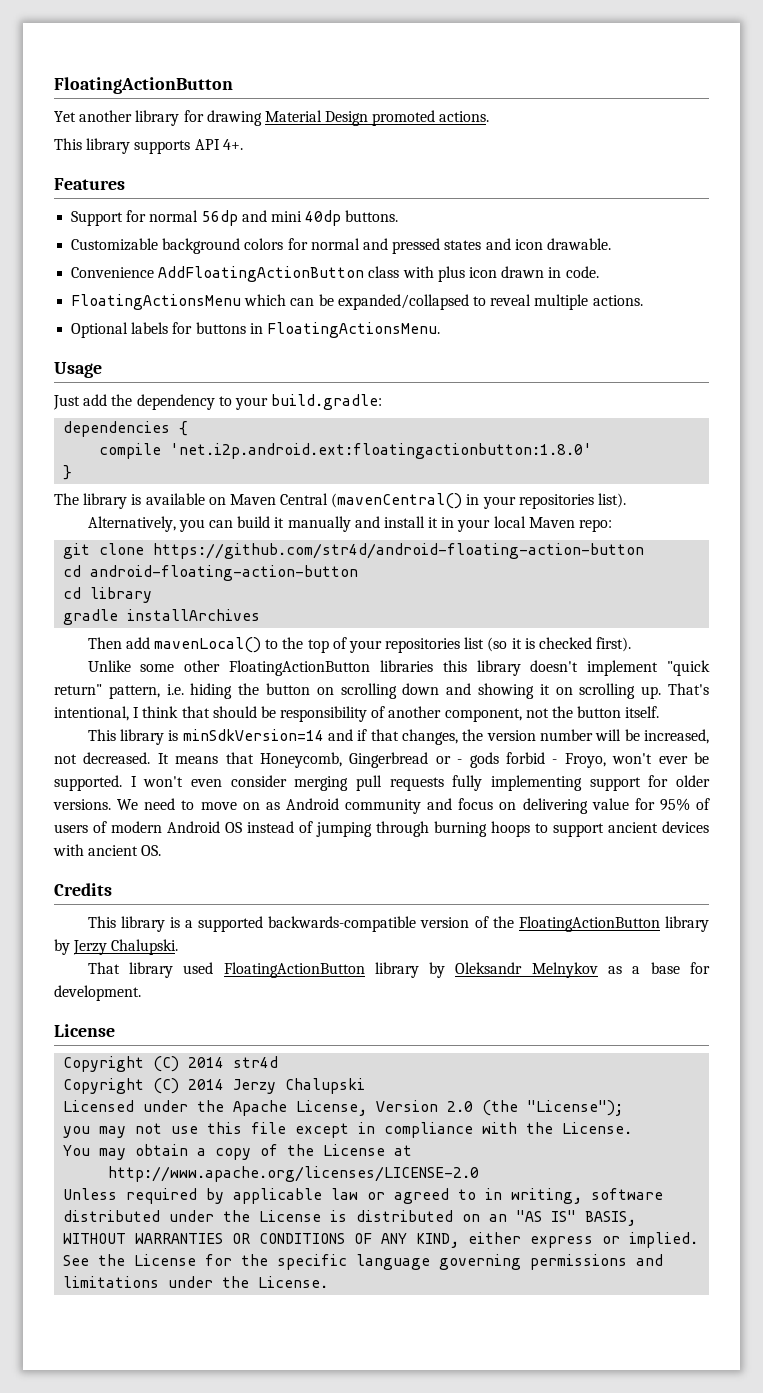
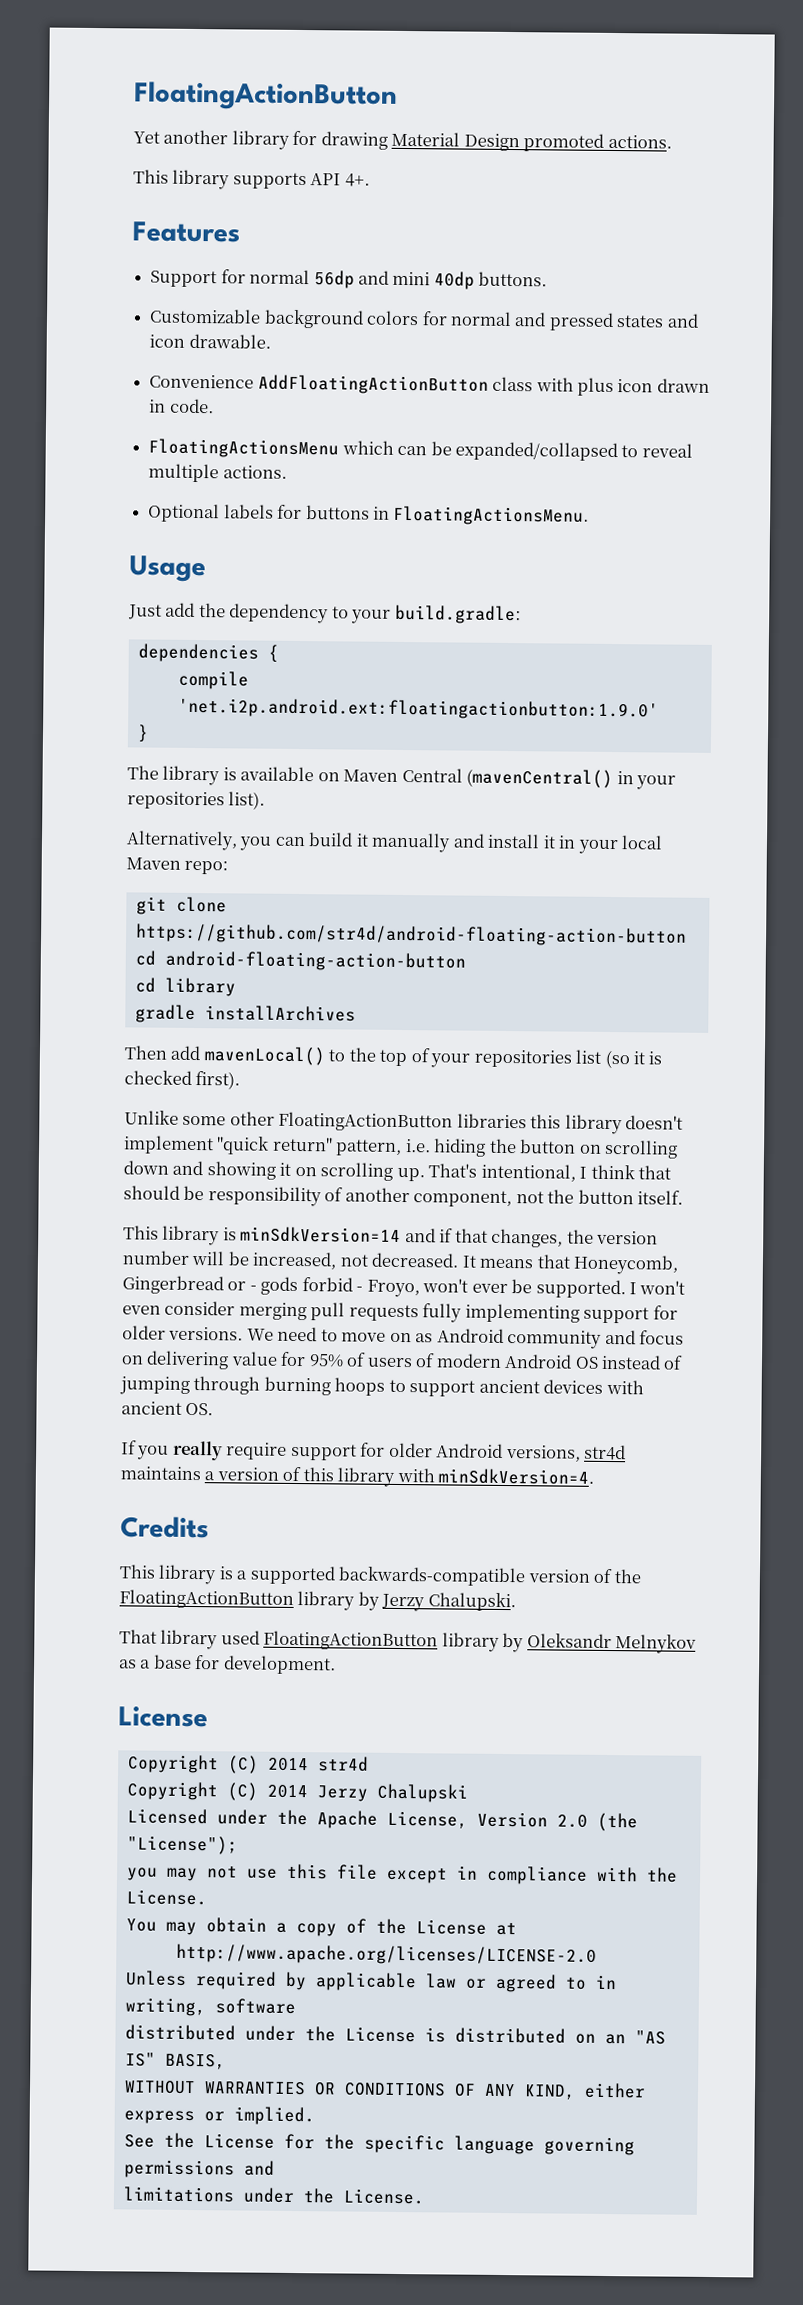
- compile 'net.i2p.android.ext:floatingactionbutton:1.8.0'
+ compile 'net.i2p.android.ext:floatingactionbutton:1.9.0'
+ If you really require support for older Android versions, str4d maintains a version of this library with minSdkVersion=4.

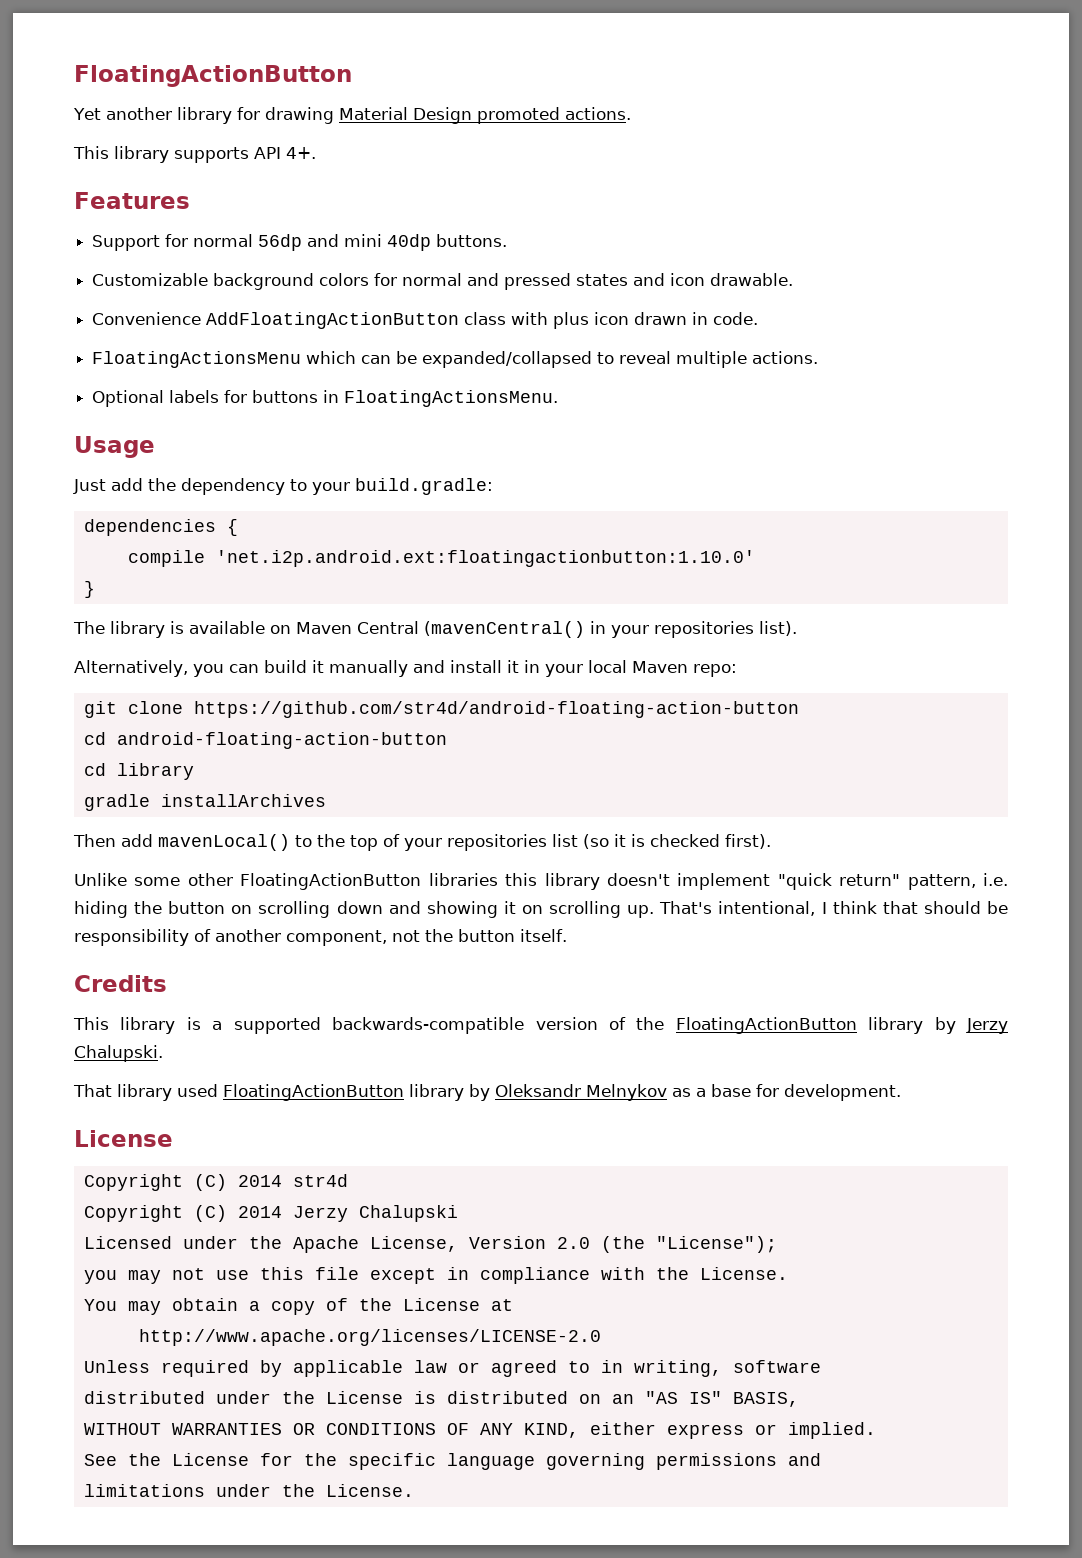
- compile 'net.i2p.android.ext:floatingactionbutton:1.9.0'
+ compile 'net.i2p.android.ext:floatingactionbutton:1.10.0'
- This library is minSdkVersion=14 and if that changes, the version number will be increased, not decreased. It means that Honeycomb, Gingerbread or - gods forbid - Froyo, won't ever be supported. I won't even consider merging pull requests fully implementing support for older versions. We need to move on as Android community and focus on delivering value for 95% of users of modern Android OS instead of jumping through burning hoops to support ancient devices with ancient OS.
- If you really require support for older Android versions, str4d maintains a version of this library with minSdkVersion=4.

